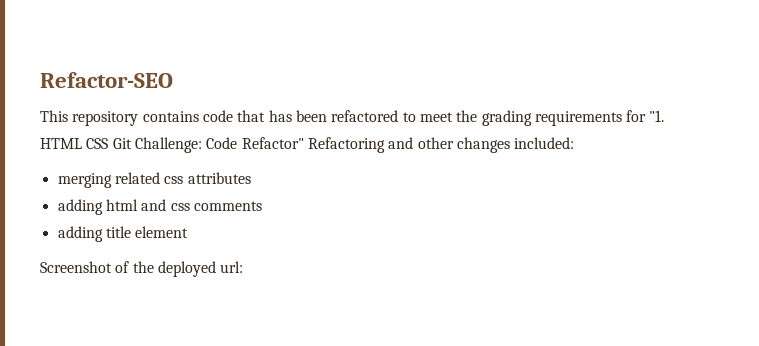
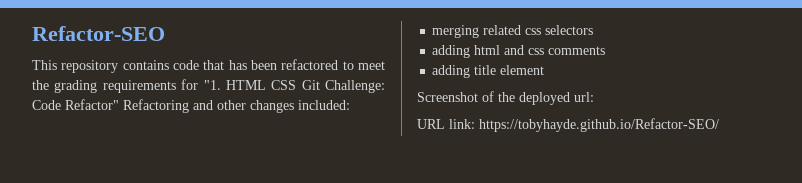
- merging related css attributes
+ merging related css selectors
+ URL link: https://tobyhayde.github.io/Refactor-SEO/

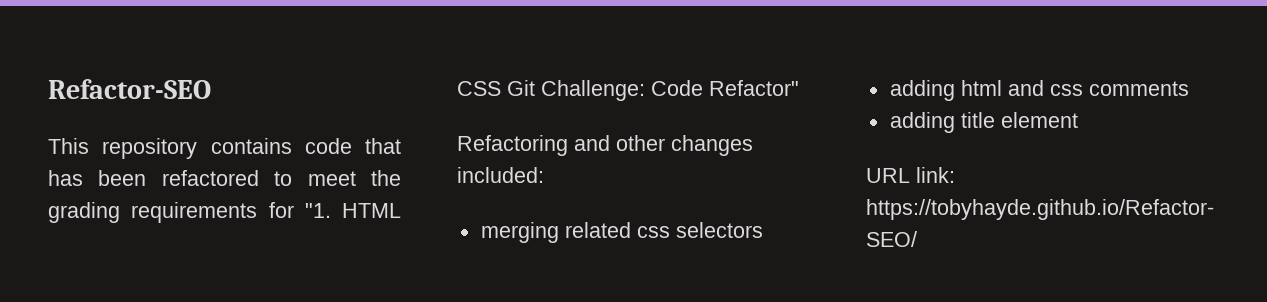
- This repository contains code that has been refactored to meet the grading requirements for "1. HTML CSS Git Challenge: Code Refactor" Refactoring and other changes included:
+ This repository contains code that has been refactored to meet the grading requirements for "1. HTML CSS Git Challenge: Code Refactor"
+ Refactoring and other changes included:
- Screenshot of the deployed url:

